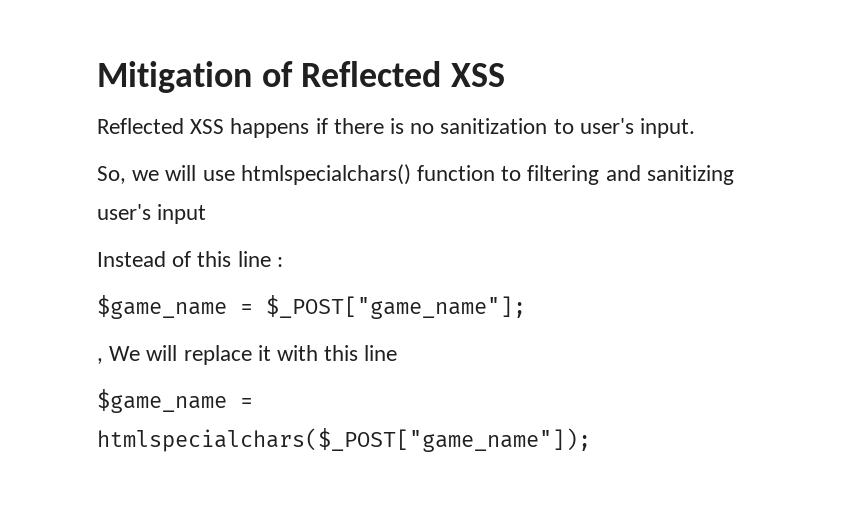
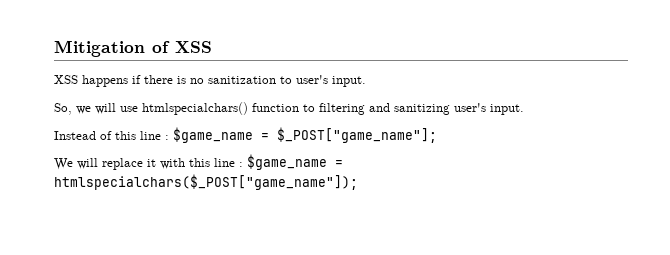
- Mitigation of Reflected XSS
+ Mitigation of XSS
- Reflected XSS happens if there is no sanitization to user's input.
+ XSS happens if there is no sanitization to user's input.
- So, we will use htmlspecialchars() function to filtering and sanitizing user's input
+ So, we will use htmlspecialchars() function to filtering and sanitizing user's input.
- Instead of this line :
- $game_name = $_POST["game_name"];
+ Instead of this line : $game_name = $_POST["game_name"];
- , We will replace it with this line
- $game_name = htmlspecialchars($_POST["game_name"]);
+ We will replace it with this line : $game_name = htmlspecialchars($_POST["game_name"]);

